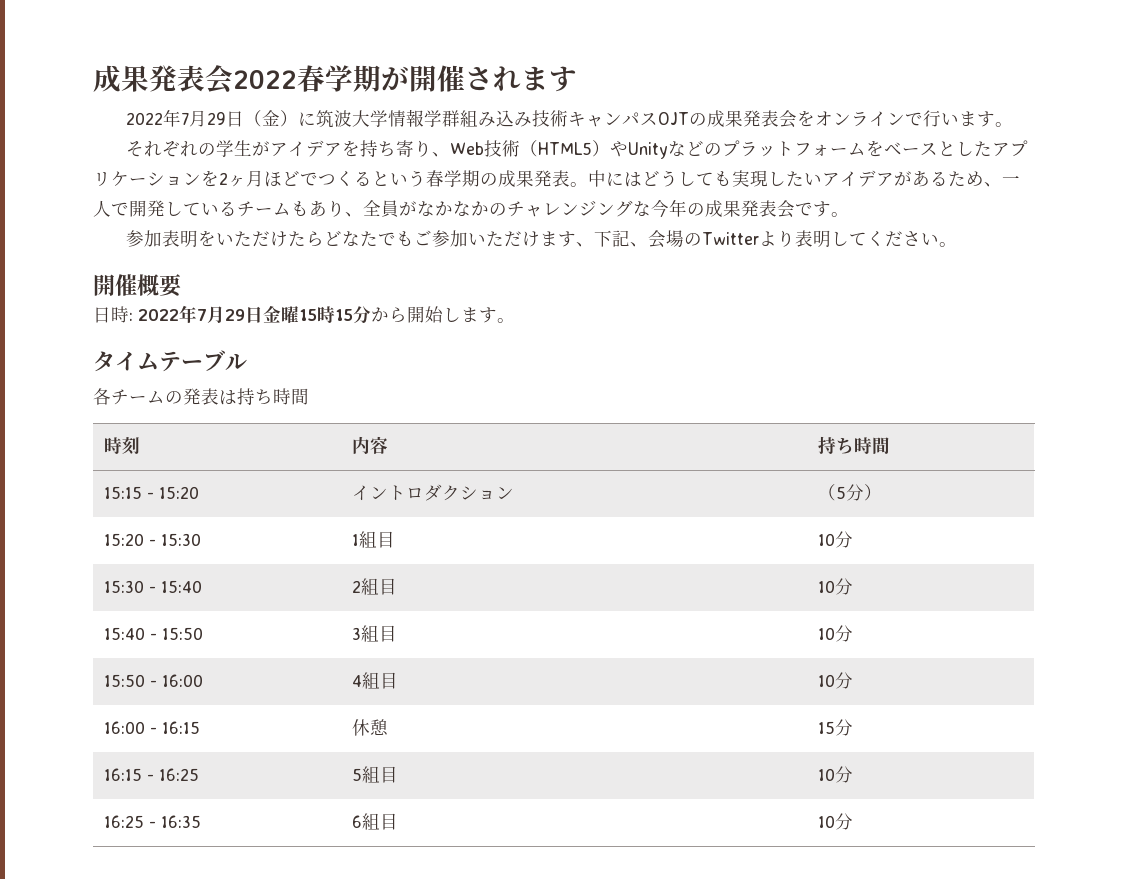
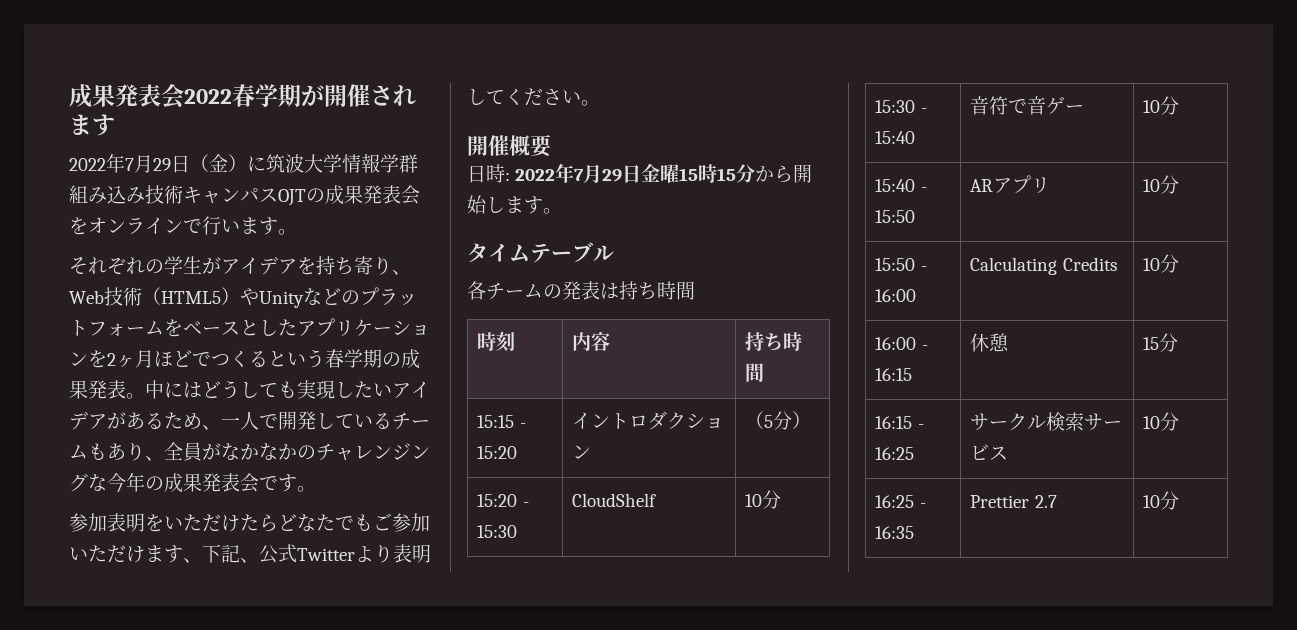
- 参加表明をいただけたらどなたでもご参加いただけます、下記、会場のTwitterより表明してください。
+ 参加表明をいただけたらどなたでもご参加いただけます、下記、公式Twitterより表明してください。
- 15:20 - 15:30 | 1組目 | 10分
+ 15:20 - 15:30 | CloudShelf | 10分
- 15:30 - 15:40 | 2組目 | 10分
+ 15:30 - 15:40 | 音符で音ゲー | 10分
- 15:40 - 15:50 | 3組目 | 10分
+ 15:40 - 15:50 | ARアプリ | 10分
- 15:50 - 16:00 | 4組目 | 10分
+ 15:50 - 16:00 | Calculating Credits | 10分
- 16:15 - 16:25 | 5組目 | 10分
+ 16:15 - 16:25 | サークル検索サービス | 10分
- 16:25 - 16:35 | 6組目 | 10分
+ 16:25 - 16:35 | Prettier 2.7 | 10分

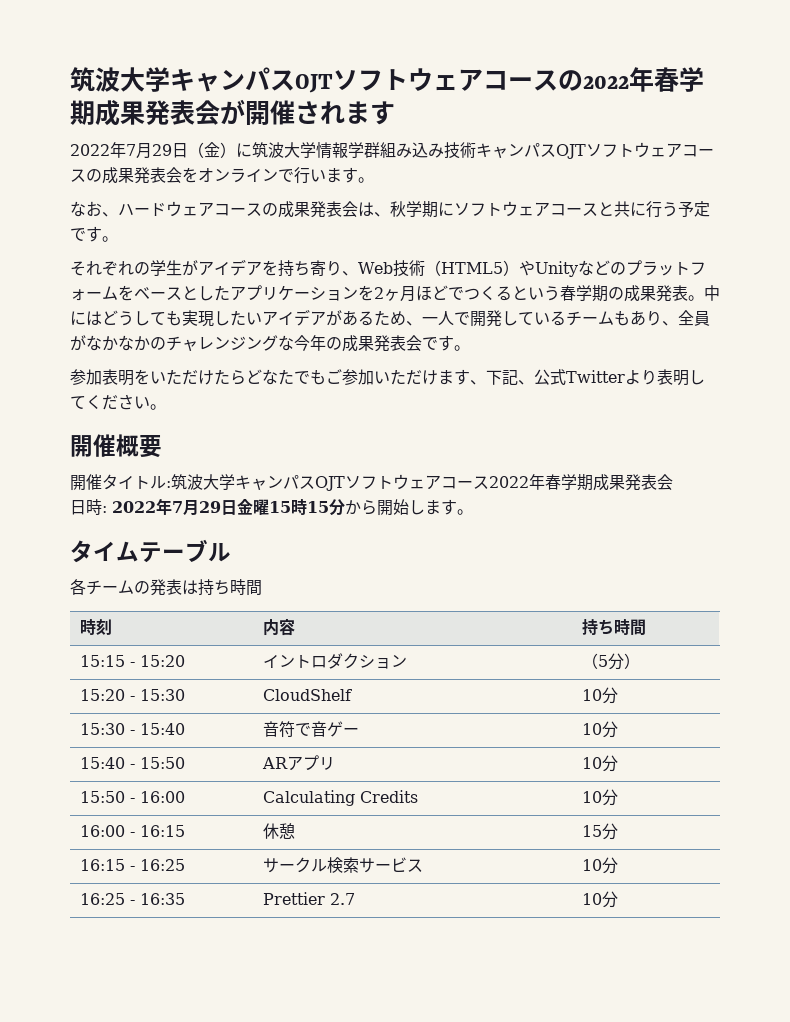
- 成果発表会2022春学期が開催されます
+ 筑波大学キャンパスOJTソフトウェアコースの2022年春学期成果発表会が開催されます
- 2022年7月29日（金）に筑波大学情報学群組み込み技術キャンパスOJTの成果発表会をオンラインで行います。
+ 2022年7月29日（金）に筑波大学情報学群組み込み技術キャンパスOJTソフトウェアコースの成果発表会をオンラインで行います。
+ なお、ハードウェアコースの成果発表会は、秋学期にソフトウェアコースと共に行う予定です。
+ 開催タイトル:筑波大学キャンパスOJTソフトウェアコース2022年春学期成果発表会

